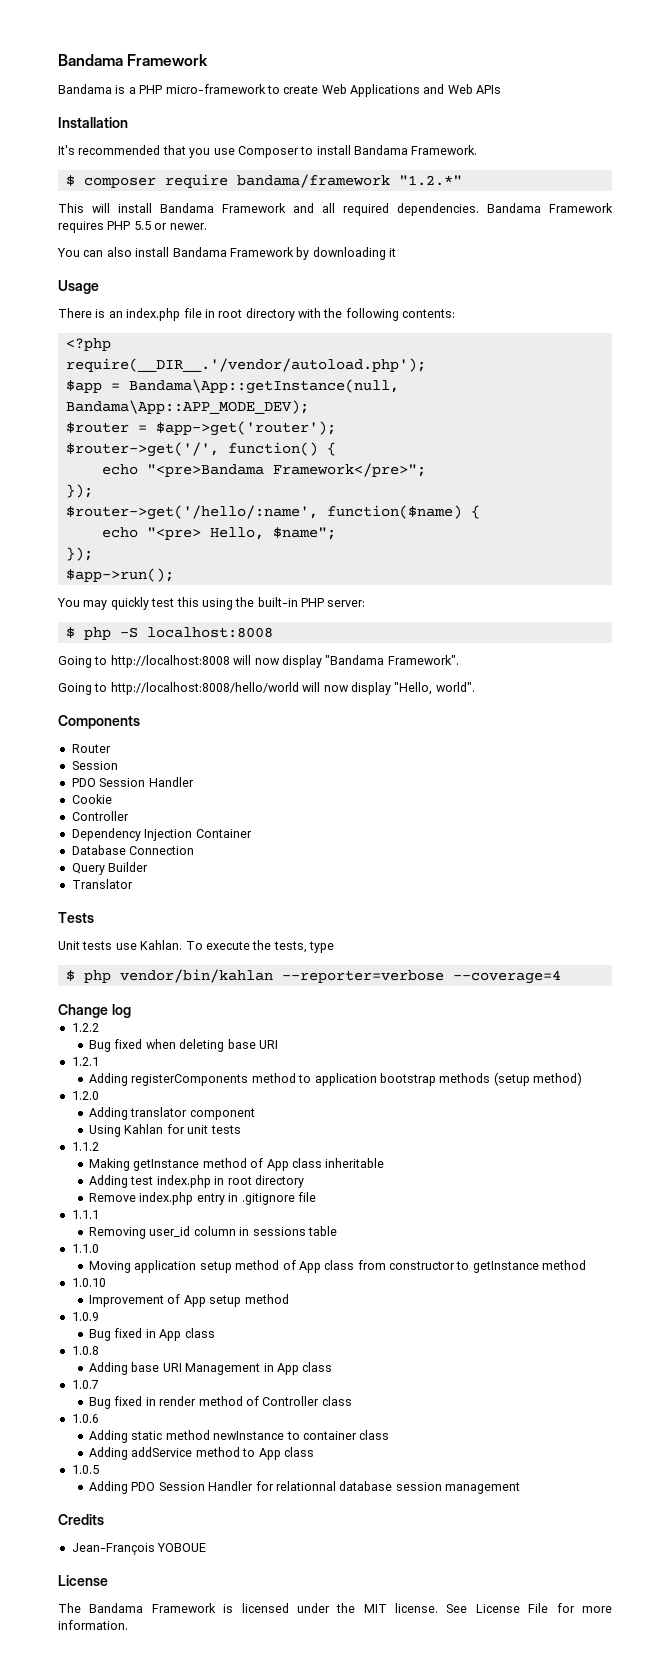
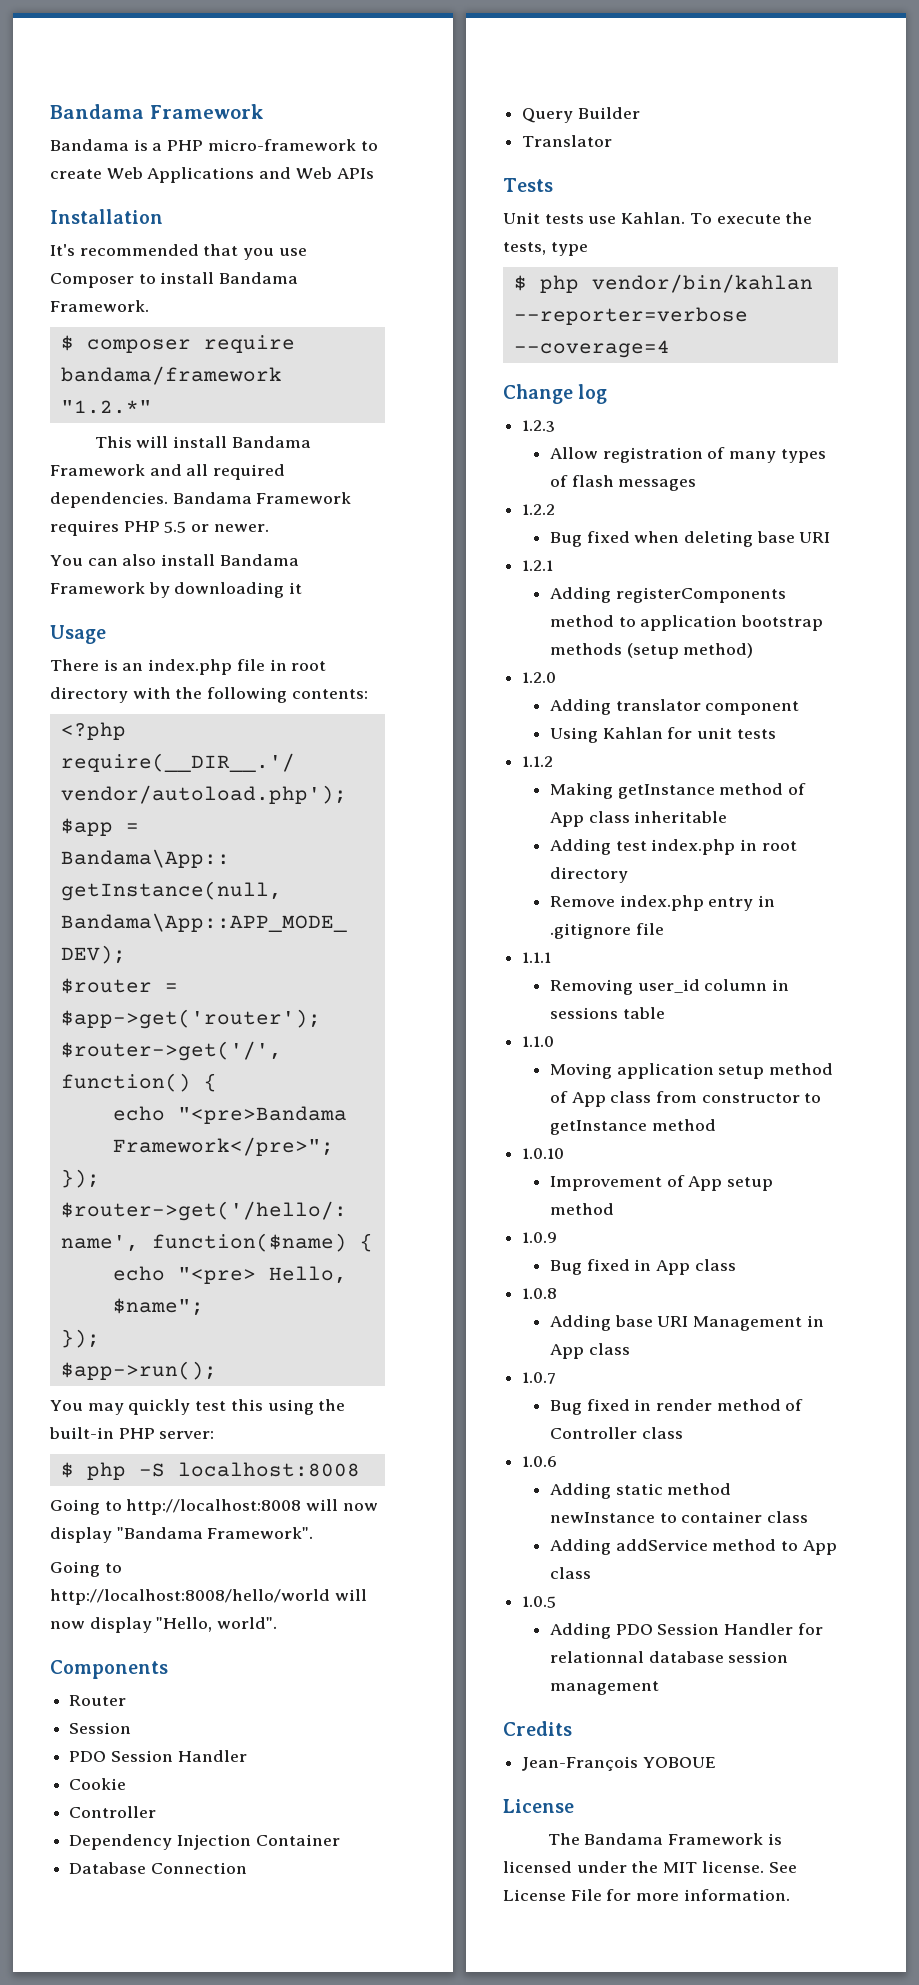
+ 1.2.3
+ Allow registration of many types of flash messages

